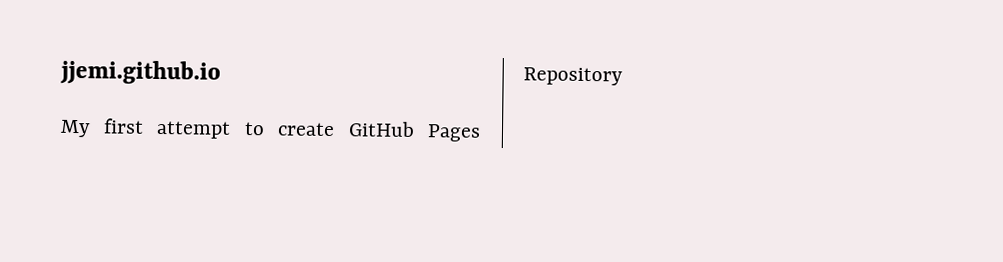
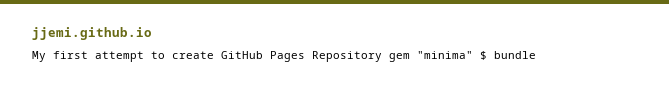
- My first attempt to create GitHub Pages Repository
+ My first attempt to create GitHub Pages Repository gem "minima" $ bundle

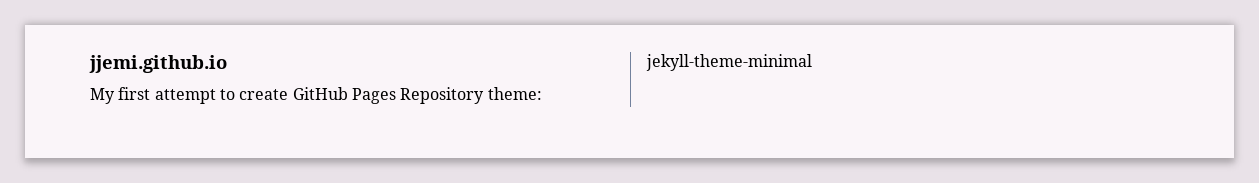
- My first attempt to create GitHub Pages Repository gem "minima" $ bundle
+ My first attempt to create GitHub Pages Repository theme: jekyll-theme-minimal

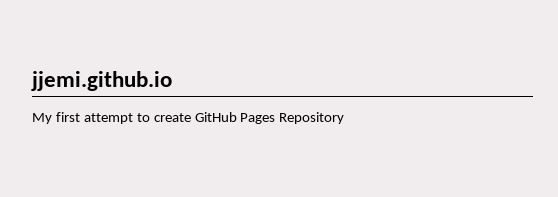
- My first attempt to create GitHub Pages Repository theme: jekyll-theme-minimal
+ My first attempt to create GitHub Pages Repository

